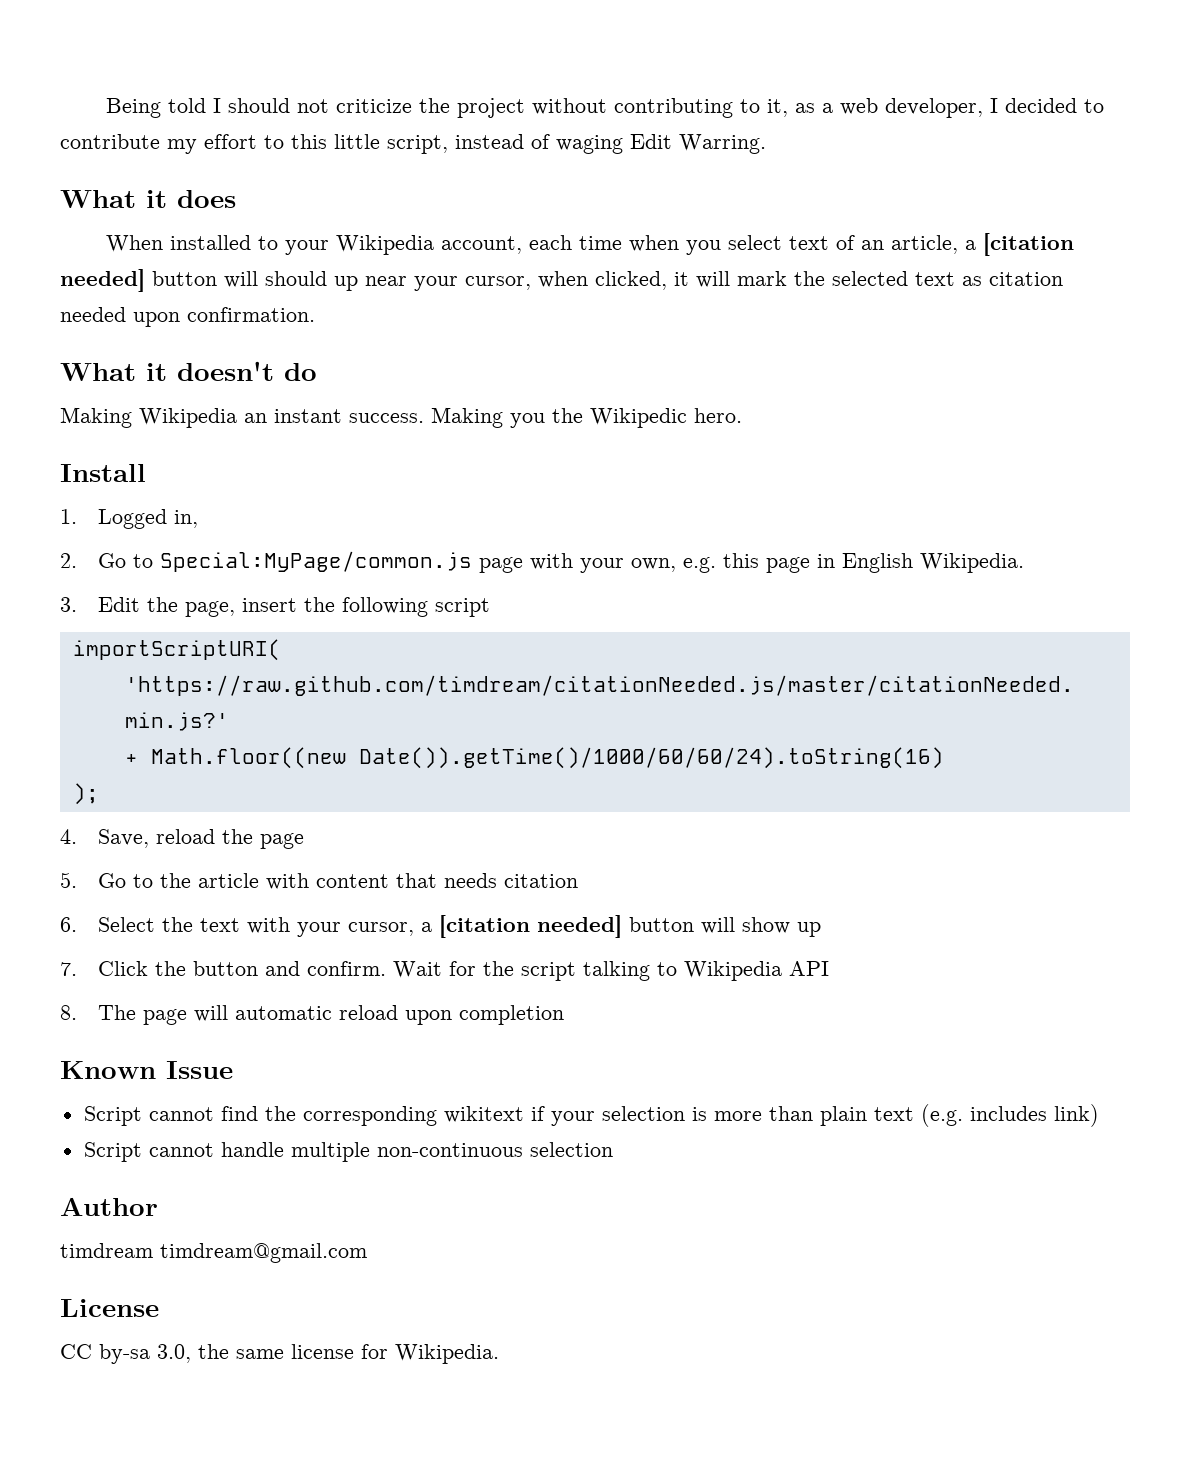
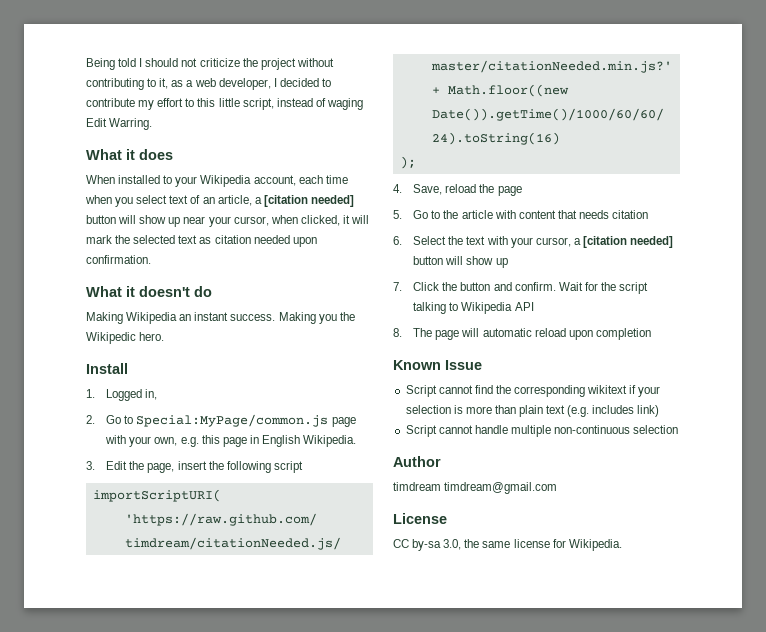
- When installed to your Wikipedia account, each time when you select text of an article, a [citation needed] button will should up near your cursor, when clicked, it will mark the selected text as citation needed upon confirmation.
+ When installed to your Wikipedia account, each time when you select text of an article, a [citation needed] button will show up near your cursor, when clicked, it will mark the selected text as citation needed upon confirmation.

